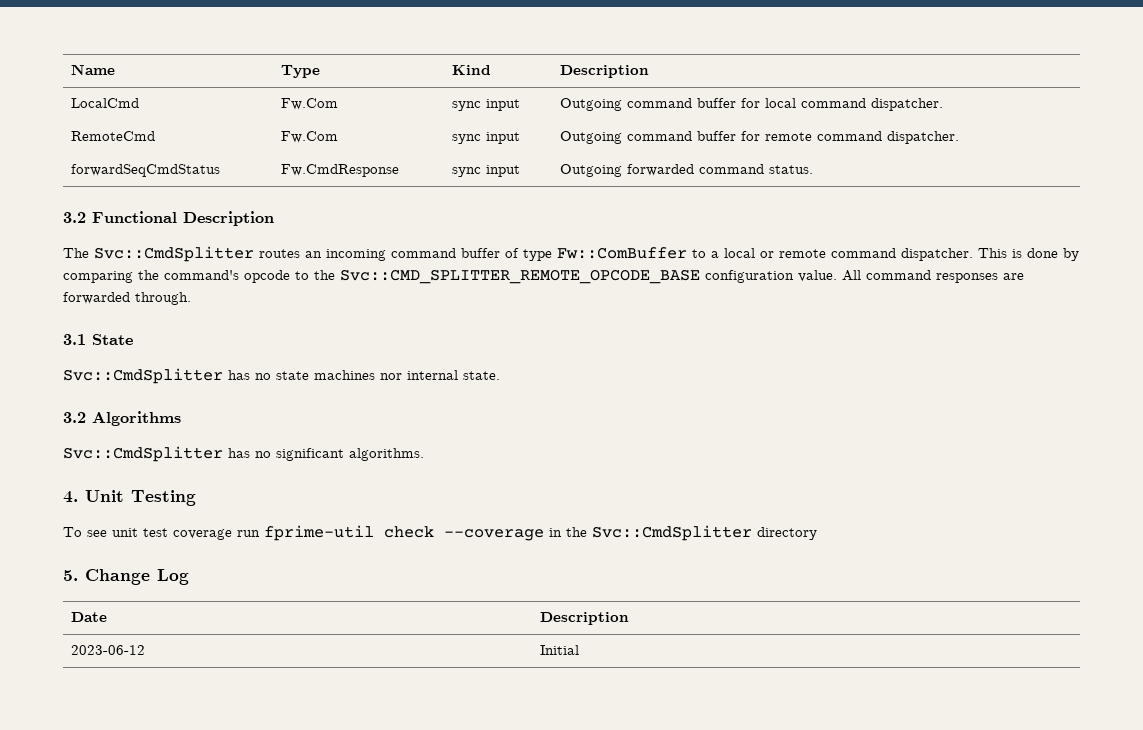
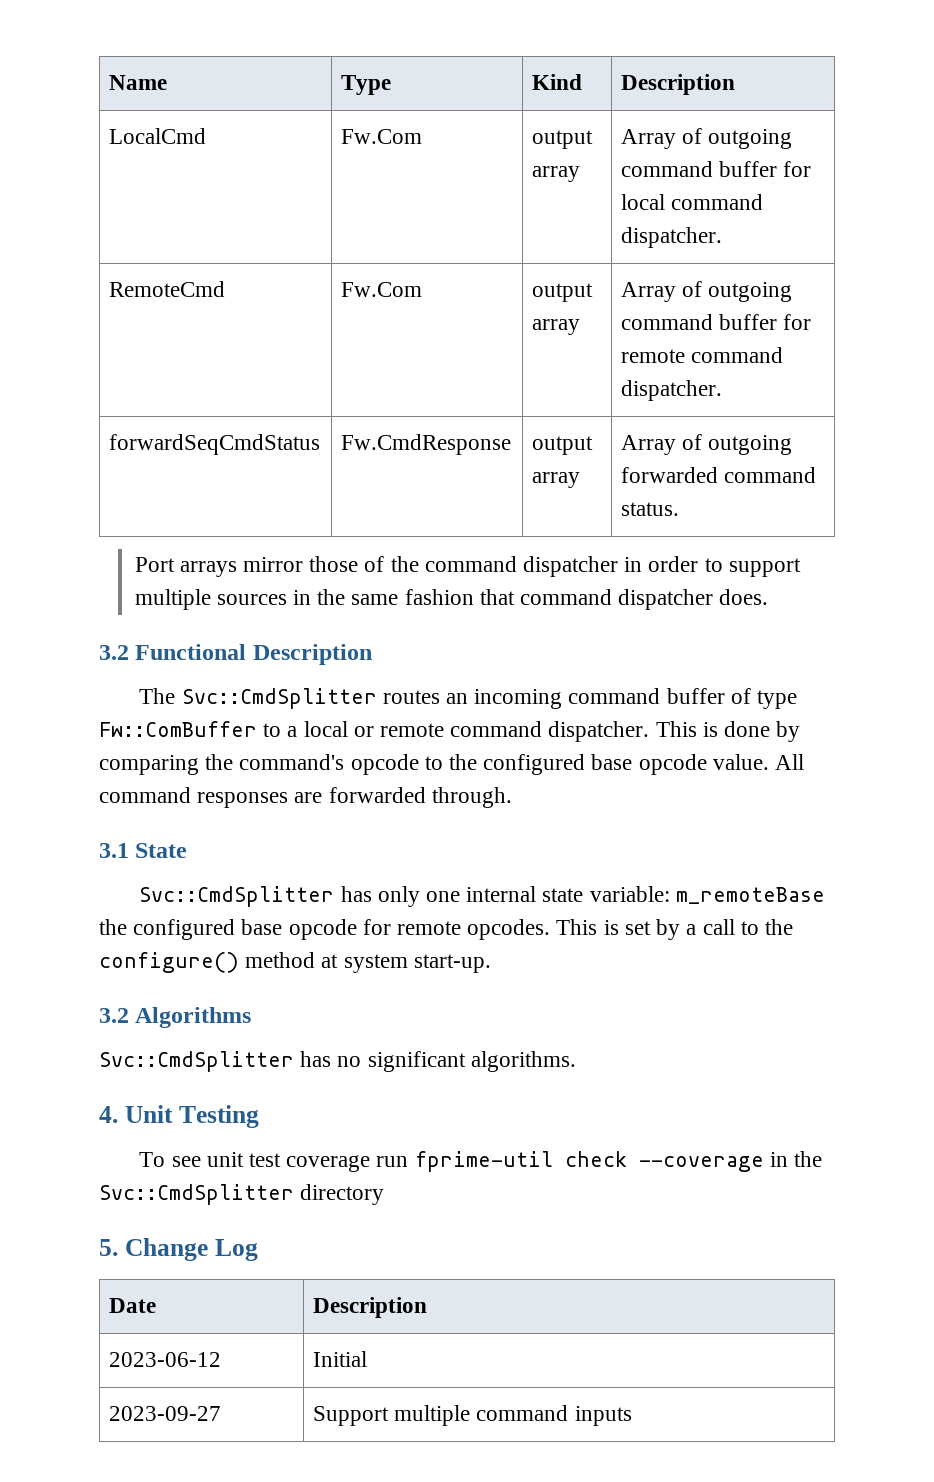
- LocalCmd | Fw.Com | sync input | Outgoing command buffer for local command dispatcher.
+ LocalCmd | Fw.Com | output array | Array of outgoing command buffer for local command dispatcher.
- RemoteCmd | Fw.Com | sync input | Outgoing command buffer for remote command dispatcher.
+ RemoteCmd | Fw.Com | output array | Array of outgoing command buffer for remote command dispatcher.
- forwardSeqCmdStatus | Fw.CmdResponse | sync input | Outgoing forwarded command status.
+ forwardSeqCmdStatus | Fw.CmdResponse | output array | Array of outgoing forwarded command status.
+ Port arrays mirror those of the command dispatcher in order to support multiple sources in the same fashion that command dispatcher does.
- This is done by comparing the command's opcode to the Svc::CMD_SPLITTER_REMOTE_OPCODE_BASE configuration value.
+ This is done by comparing the command's opcode to the configured base opcode value.
- Svc::CmdSplitter has no state machines nor internal state.
+ Svc::CmdSplitter has only one internal state variable: m_remoteBase the configured base opcode for remote opcodes. This is set by a call to the configure() method at system start-up.
+ 2023-09-27 | Support multiple command inputs

